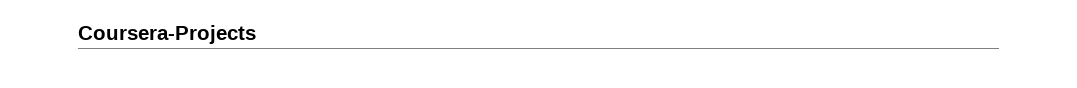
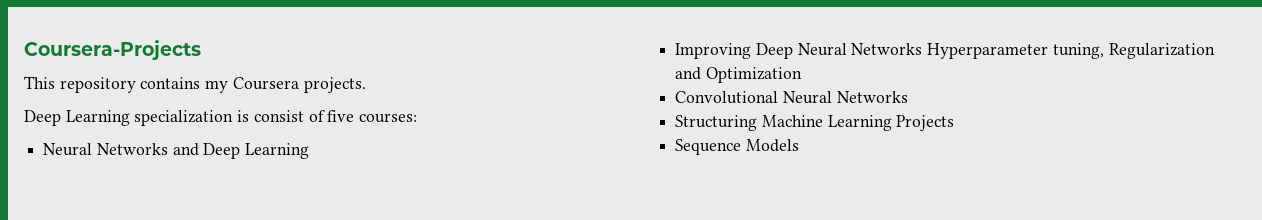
+ This repository contains my Coursera projects.
+ Deep Learning specialization is consist of five courses:
+ Neural Networks and Deep Learning
+ Improving Deep Neural Networks Hyperparameter tuning, Regularization and Optimization
+ Convolutional Neural Networks
+ Structuring Machine Learning Projects
+ Sequence Models

